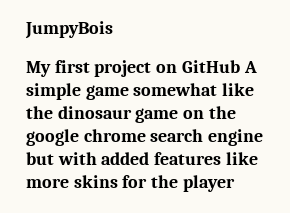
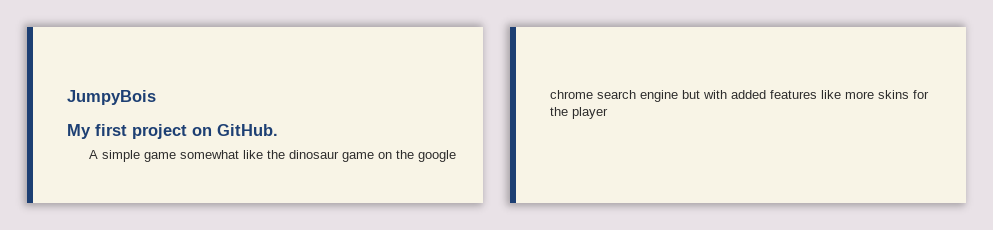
- My first project on GitHub A simple game somewhat like the dinosaur game on the google chrome search engine but with added features like more skins for the player
+ My first project on GitHub.
+ A simple game somewhat like the dinosaur game on the google chrome search engine but with added features like more skins for the player

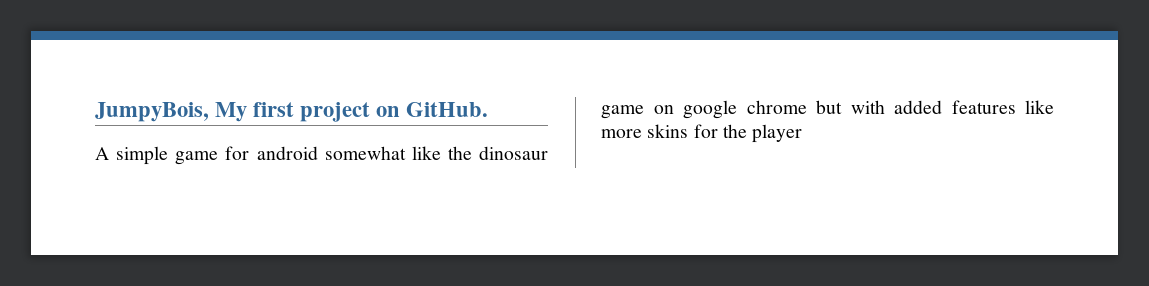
- JumpyBois
- My first project on GitHub.
+ JumpyBois, My first project on GitHub.
- A simple game somewhat like the dinosaur game on the google chrome search engine but with added features like more skins for the player
+ A simple game for android somewhat like the dinosaur game on google chrome but with added features like more skins for the player

